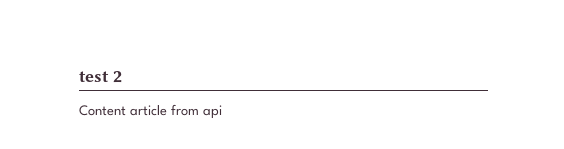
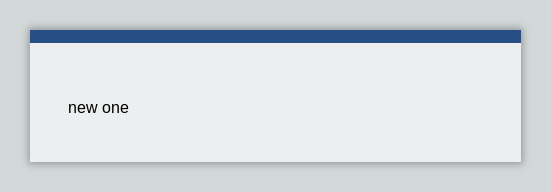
- test 2
- Content article from api
+ new one

